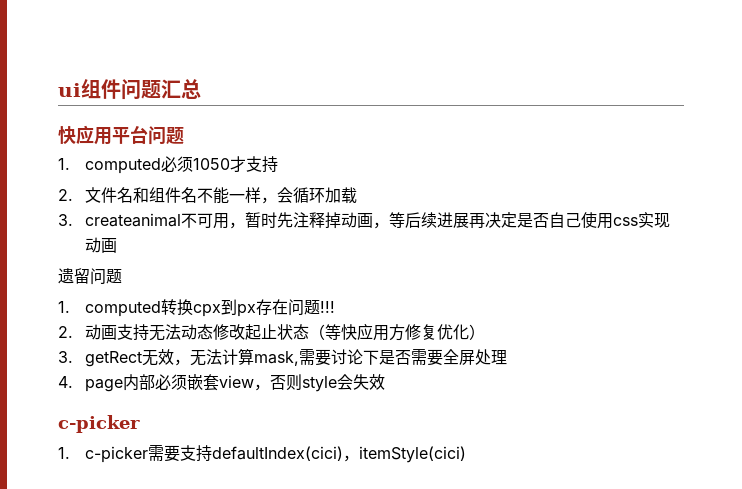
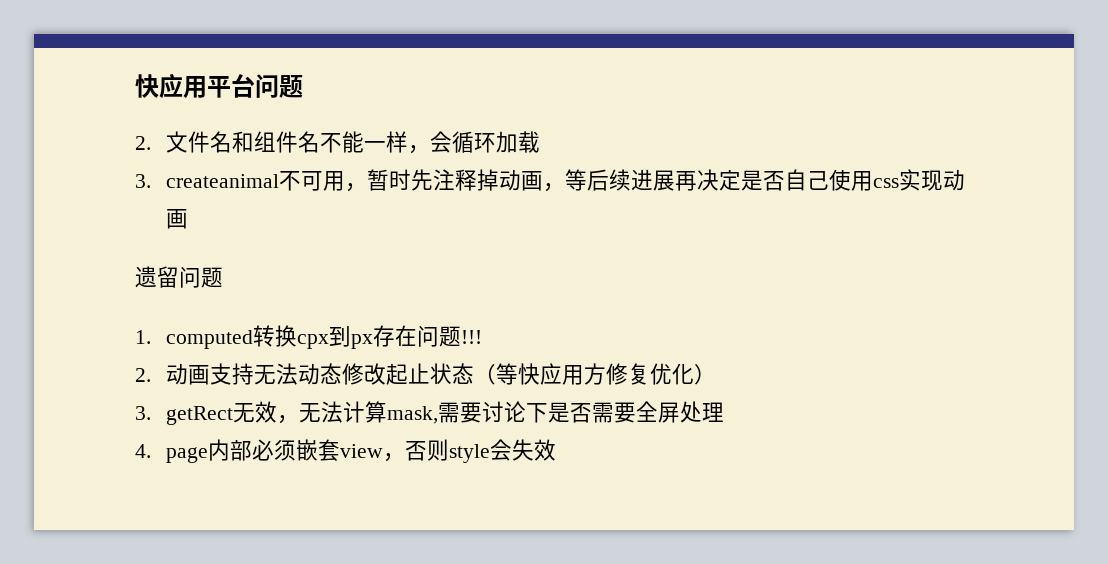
- ui组件问题汇总
- 1. computed必须1050才支持
  4. page内部必须嵌套view，否则style会失效
- c-picker
- 1. c-picker需要支持defaultIndex(cici)，itemStyle(cici)

